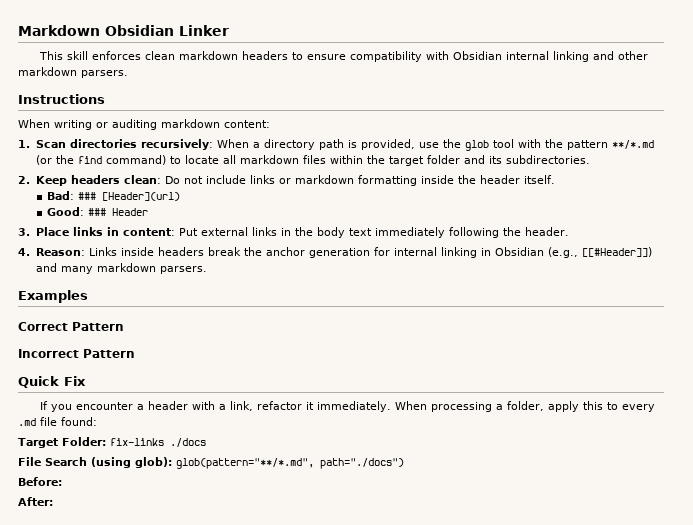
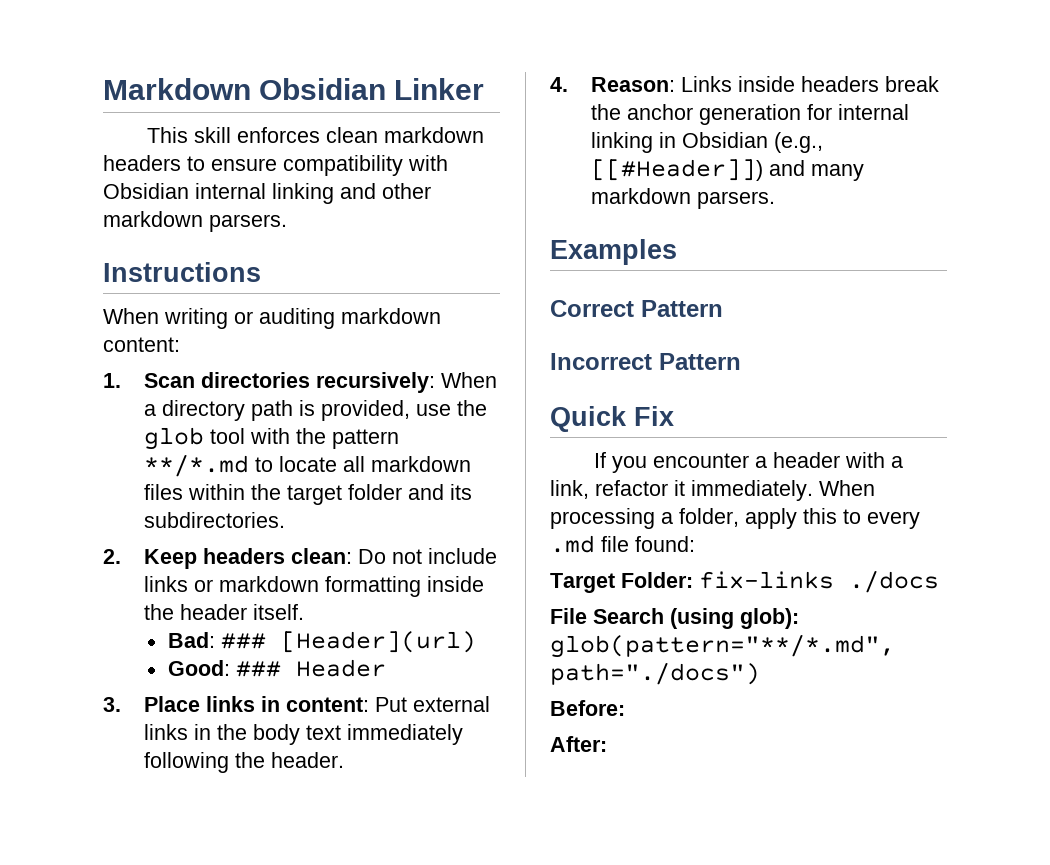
- 1. Scan directories recursively: When a directory path is provided, use the glob tool with the pattern **/*.md (or the find command) to locate all markdown files within the target folder and its subdirectories.
+ 1. Scan directories recursively: When a directory path is provided, use the glob tool with the pattern **/*.md to locate all markdown files within the target folder and its subdirectories.

